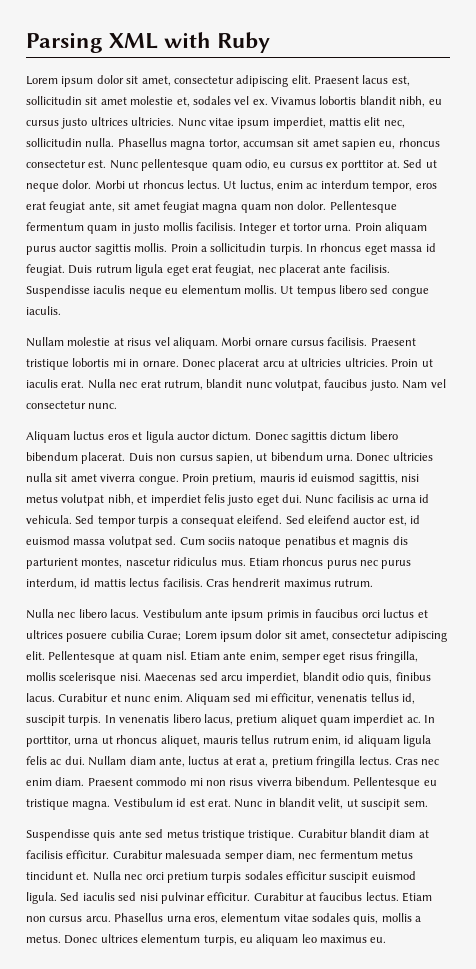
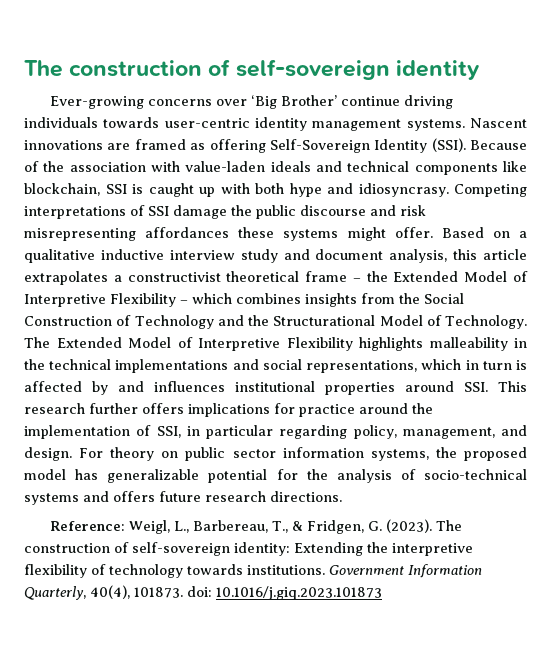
- Parsing XML with Ruby
- Lorem ipsum dolor sit amet, consectetur adipiscing elit. Praesent lacus est, sollicitudin sit amet molestie et, sodales vel ex. Vivamus lobortis blandit nibh, eu cursus justo ultrices ultricies. Nunc vitae ipsum imperdiet, mattis elit nec, sollicitudin nulla. Phasellus magna tortor, accumsan sit amet sapien eu, rhoncus consectetur est. Nunc pellentesque quam odio, eu cursus ex porttitor at. Sed ut neque dolor. Morbi ut rhoncus lectus. Ut luctus, enim ac interdum tempor, eros erat feugiat ante, sit amet feugiat magna quam non dolor. Pellentesque fermentum quam in justo mollis facilisis. Integer et tortor urna. Proin aliquam purus auctor sagittis mollis. Proin a sollicitudin turpis. In rhoncus eget massa id feugiat. Duis rutrum ligula eget erat feugiat, nec placerat ante facilisis. Suspendisse iaculis neque eu elementum mollis. Ut tempus libero sed congue iaculis.
- Nullam molestie at risus vel aliquam. Morbi ornare cursus facilisis. Praesent tristique lobortis mi in ornare. Donec placerat arcu at ultricies ultricies. Proin ut iaculis erat. Nulla nec erat rutrum, blandit nunc volutpat, faucibus justo. Nam vel consectetur nunc.
- Aliquam luctus eros et ligula auctor dictum. Donec sagittis dictum libero bibendum placerat. Duis non cursus sapien, ut bibendum urna. Donec ultricies nulla sit amet viverra congue. Proin pretium, mauris id euismod sagittis, nisi metus volutpat nibh, et imperdiet felis justo eget dui. Nunc facilisis ac urna id vehicula. Sed tempor turpis a consequat eleifend. Sed eleifend auctor est, id euismod massa volutpat sed. Cum sociis natoque penatibus et magnis dis parturient montes, nascetur ridiculus mus. Etiam rhoncus purus nec purus interdum, id mattis lectus facilisis. Cras hendrerit maximus rutrum.
- Nulla nec libero lacus. Vestibulum ante ipsum primis in faucibus orci luctus et ultrices posuere cubilia Curae; Lorem ipsum dolor sit amet, consectetur adipiscing elit. Pellentesque at quam nisl. Etiam ante enim, semper eget risus fringilla, mollis scelerisque nisi. Maecenas sed arcu imperdiet, blandit odio quis, finibus lacus. Curabitur et nunc enim. Aliquam sed mi efficitur, venenatis tellus id, suscipit turpis. In venenatis libero lacus, pretium aliquet quam imperdiet ac. In porttitor, urna ut rhoncus aliquet, mauris tellus rutrum enim, id aliquam ligula felis ac dui. Nullam diam ante, luctus at erat a, pretium fringilla lectus. Cras nec enim diam. Praesent commodo mi non risus viverra bibendum. Pellentesque eu tristique magna. Vestibulum id est erat. Nunc in blandit velit, ut suscipit sem.
- Suspendisse quis ante sed metus tristique tristique. Curabitur blandit diam at facilisis efficitur. Curabitur malesuada semper diam, nec fermentum metus tincidunt et. Nulla nec orci pretium turpis sodales efficitur suscipit euismod ligula. Sed iaculis sed nisi pulvinar efficitur. Curabitur at faucibus lectus. Etiam non cursus arcu. Phasellus urna eros, elementum vitae sodales quis, mollis a metus. Donec ultrices elementum turpis, eu aliquam leo maximus eu.
+ The construction of self-sovereign identity
+ Ever-growing concerns over ‘Big Brother’ continue driving individuals towards user-centric identity management systems. Nascent innovations are framed as offering Self-Sovereign Identity (SSI). Because of the association with value-laden ideals and technical components like blockchain, SSI is caught up with both hype and idiosyncrasy. Competing interpretations of SSI damage the public discourse and risk misrepresenting affordances these systems might offer. Based on a qualitative inductive interview study and document analysis, this article extrapolates a constructivist theoretical frame – the Extended Model of Interpretive Flexibility – which combines insights from the Social Construction of Technology and the Structurational Model of Technology. The Extended Model of Interpretive Flexibility highlights malleability in the technical implementations and social representations, which in turn is affected by and influences institutional properties around SSI. This research further offers implications for practice around the implementation of SSI, in particular regarding policy, management, and design. For theory on public sector information systems, the proposed model has generalizable potential for the analysis of socio-technical systems and offers future research directions.
+ Reference: Weigl, L., Barbereau, T., & Fridgen, G. (2023). The construction of self-sovereign identity: Extending the interpretive flexibility of technology towards institutions. Government Information Quarterly, 40(4), 101873. doi: 10.1016/j.giq.2023.101873

